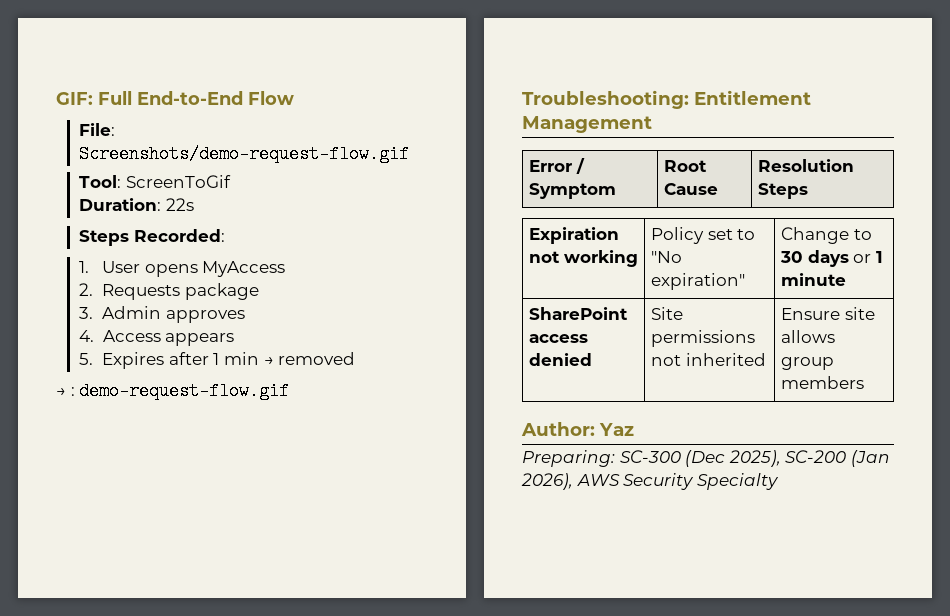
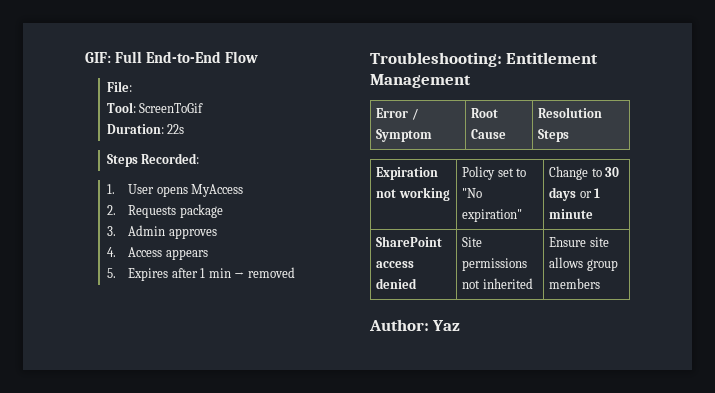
- File: Screenshots/demo-request-flow.gif
+ File:
- → : demo-request-flow.gif
- Preparing: SC-300 (Dec 2025), SC-200 (Jan 2026), AWS Security Specialty

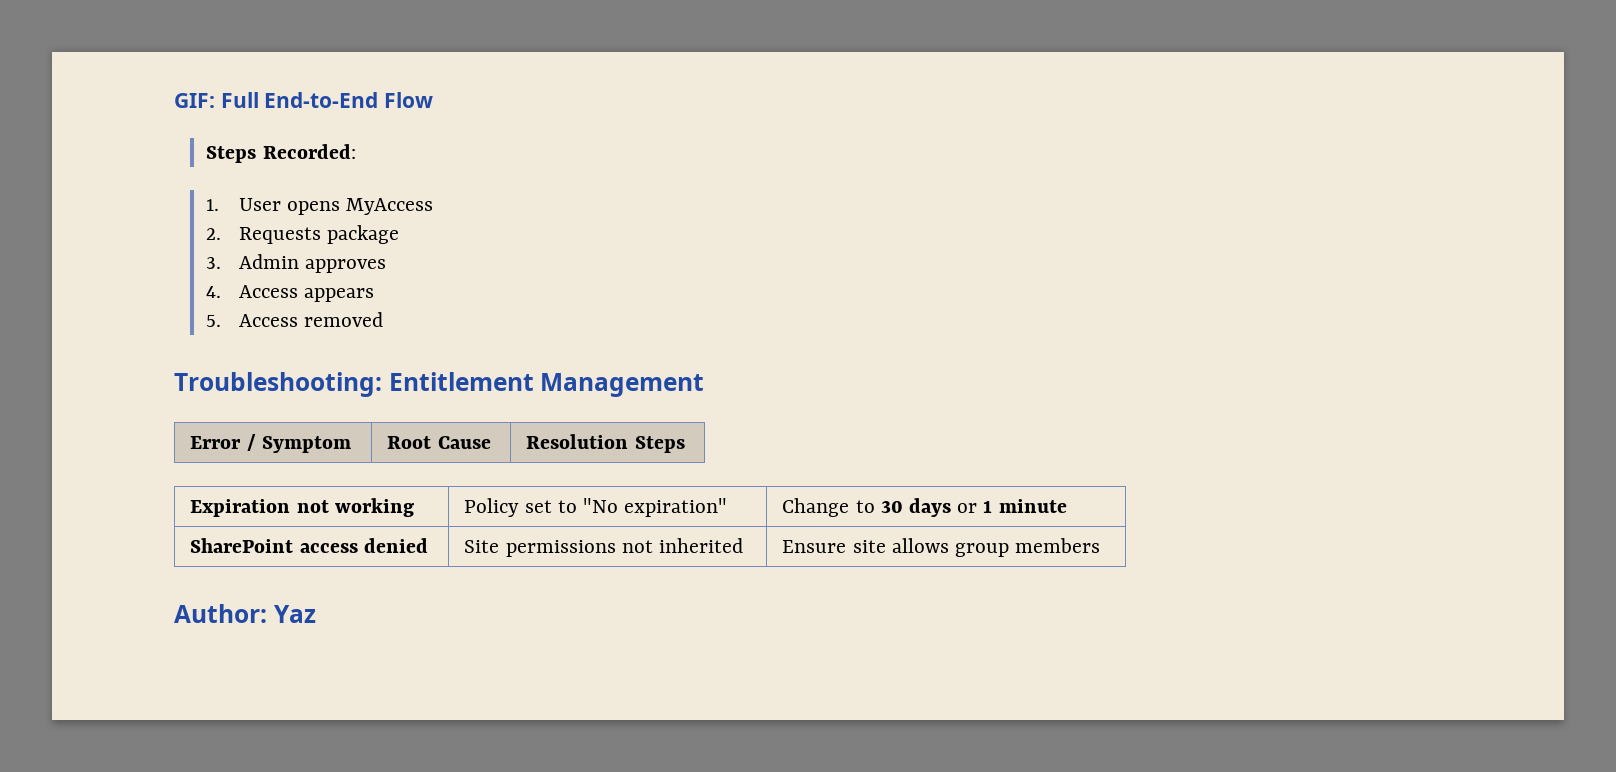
- File:
- Tool: ScreenToGif
- Duration: 22s
- 5. Expires after 1 min → removed
+ 5. Access removed

